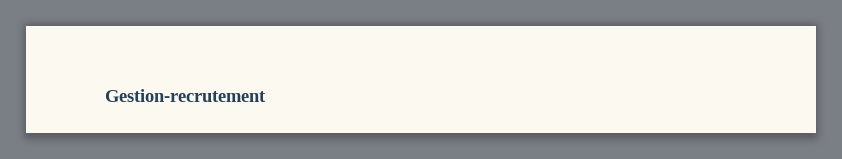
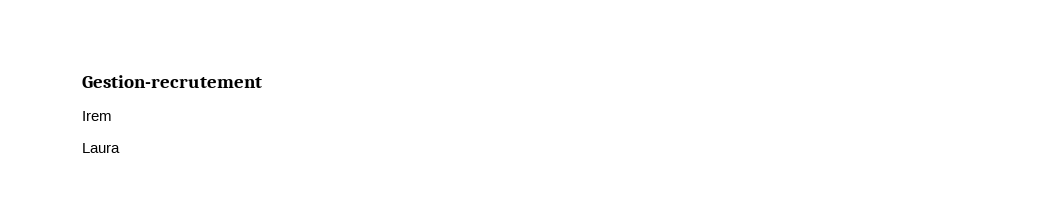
+ Irem
+ Laura

